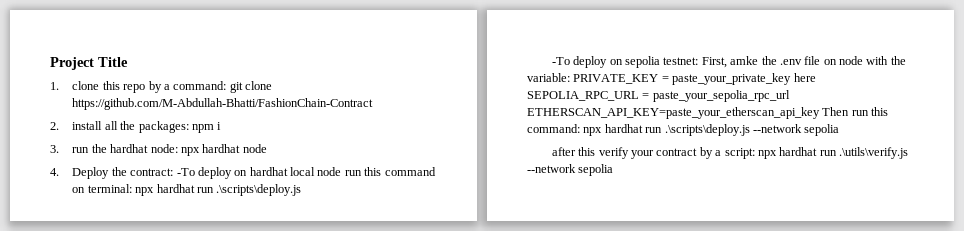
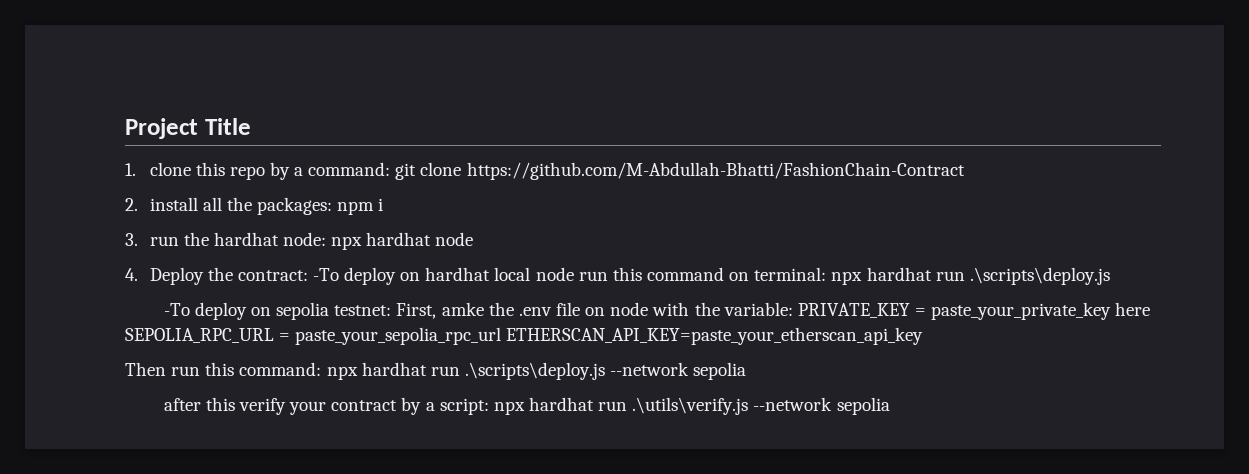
- -To deploy on sepolia testnet: First, amke the .env file on node with the variable: PRIVATE_KEY = paste_your_private_key here SEPOLIA_RPC_URL = paste_your_sepolia_rpc_url ETHERSCAN_API_KEY=paste_your_etherscan_api_key Then run this command: npx hardhat run .\scripts\deploy.js --network sepolia
+ -To deploy on sepolia testnet: First, amke the .env file on node with the variable: PRIVATE_KEY = paste_your_private_key here SEPOLIA_RPC_URL = paste_your_sepolia_rpc_url ETHERSCAN_API_KEY=paste_your_etherscan_api_key
+ Then run this command: npx hardhat run .\scripts\deploy.js --network sepolia

